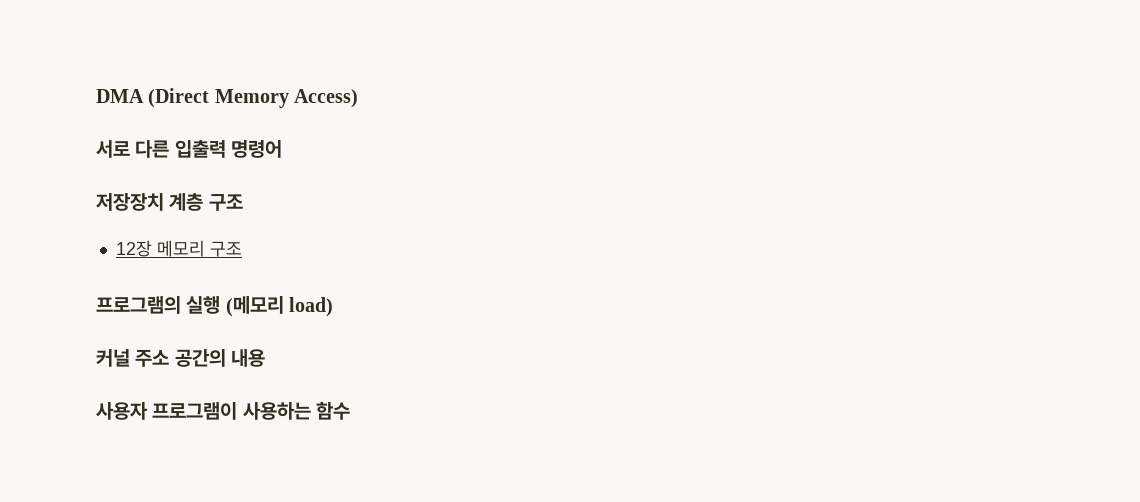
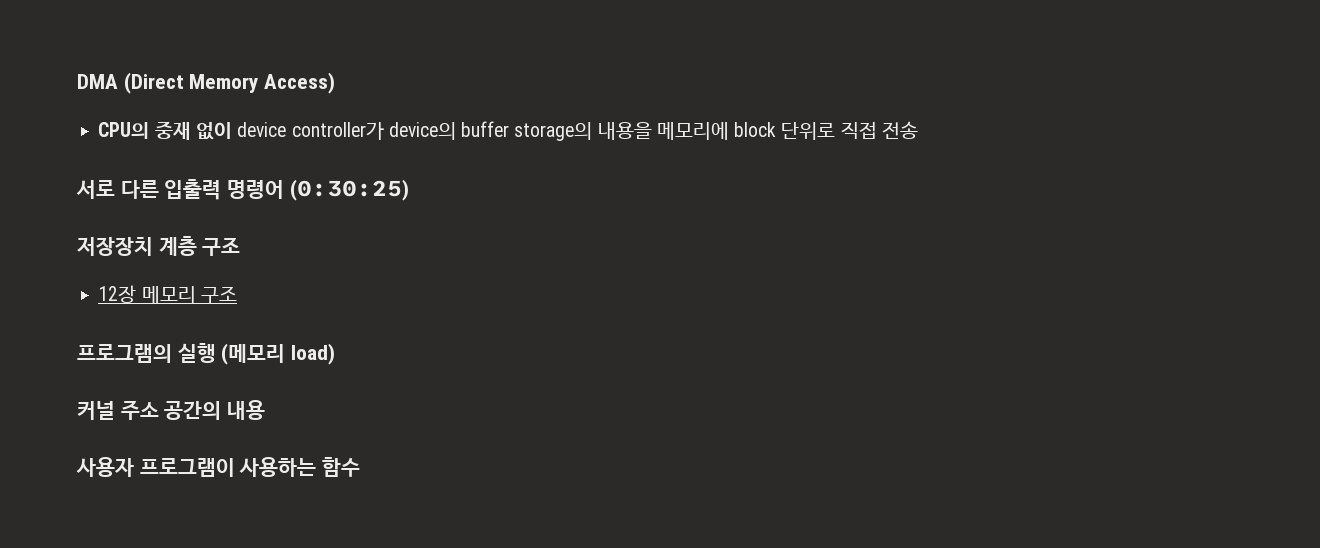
+ CPU의 중재 없이 device controller가 device의 buffer storage의 내용을 메모리에 block 단위로 직접 전송
- 서로 다른 입출력 명령어
+ 서로 다른 입출력 명령어 (0:30:25)

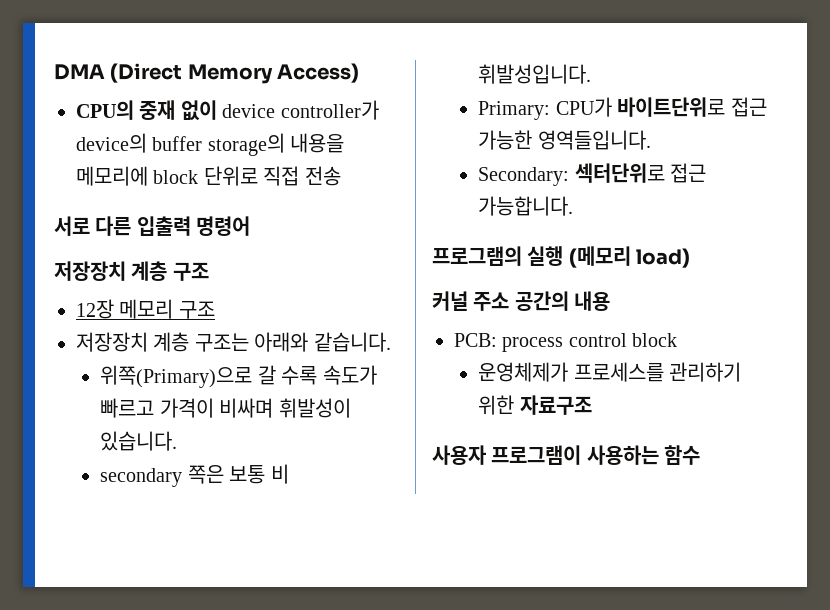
- 서로 다른 입출력 명령어 (0:30:25)
+ 서로 다른 입출력 명령어
+ 저장장치 계층 구조는 아래와 같습니다.
+ 위쪽(Primary)으로 갈 수록 속도가 빠르고 가격이 비싸며 휘발성이 있습니다.
+ secondary 쪽은 보통 비 휘발성입니다.
+ Primary: CPU가 바이트단위로 접근 가능한 영역들입니다.
+ Secondary: 섹터단위로 접근 가능합니다.
+ PCB: process control block
+ 운영체제가 프로세스를 관리하기 위한 자료구조

